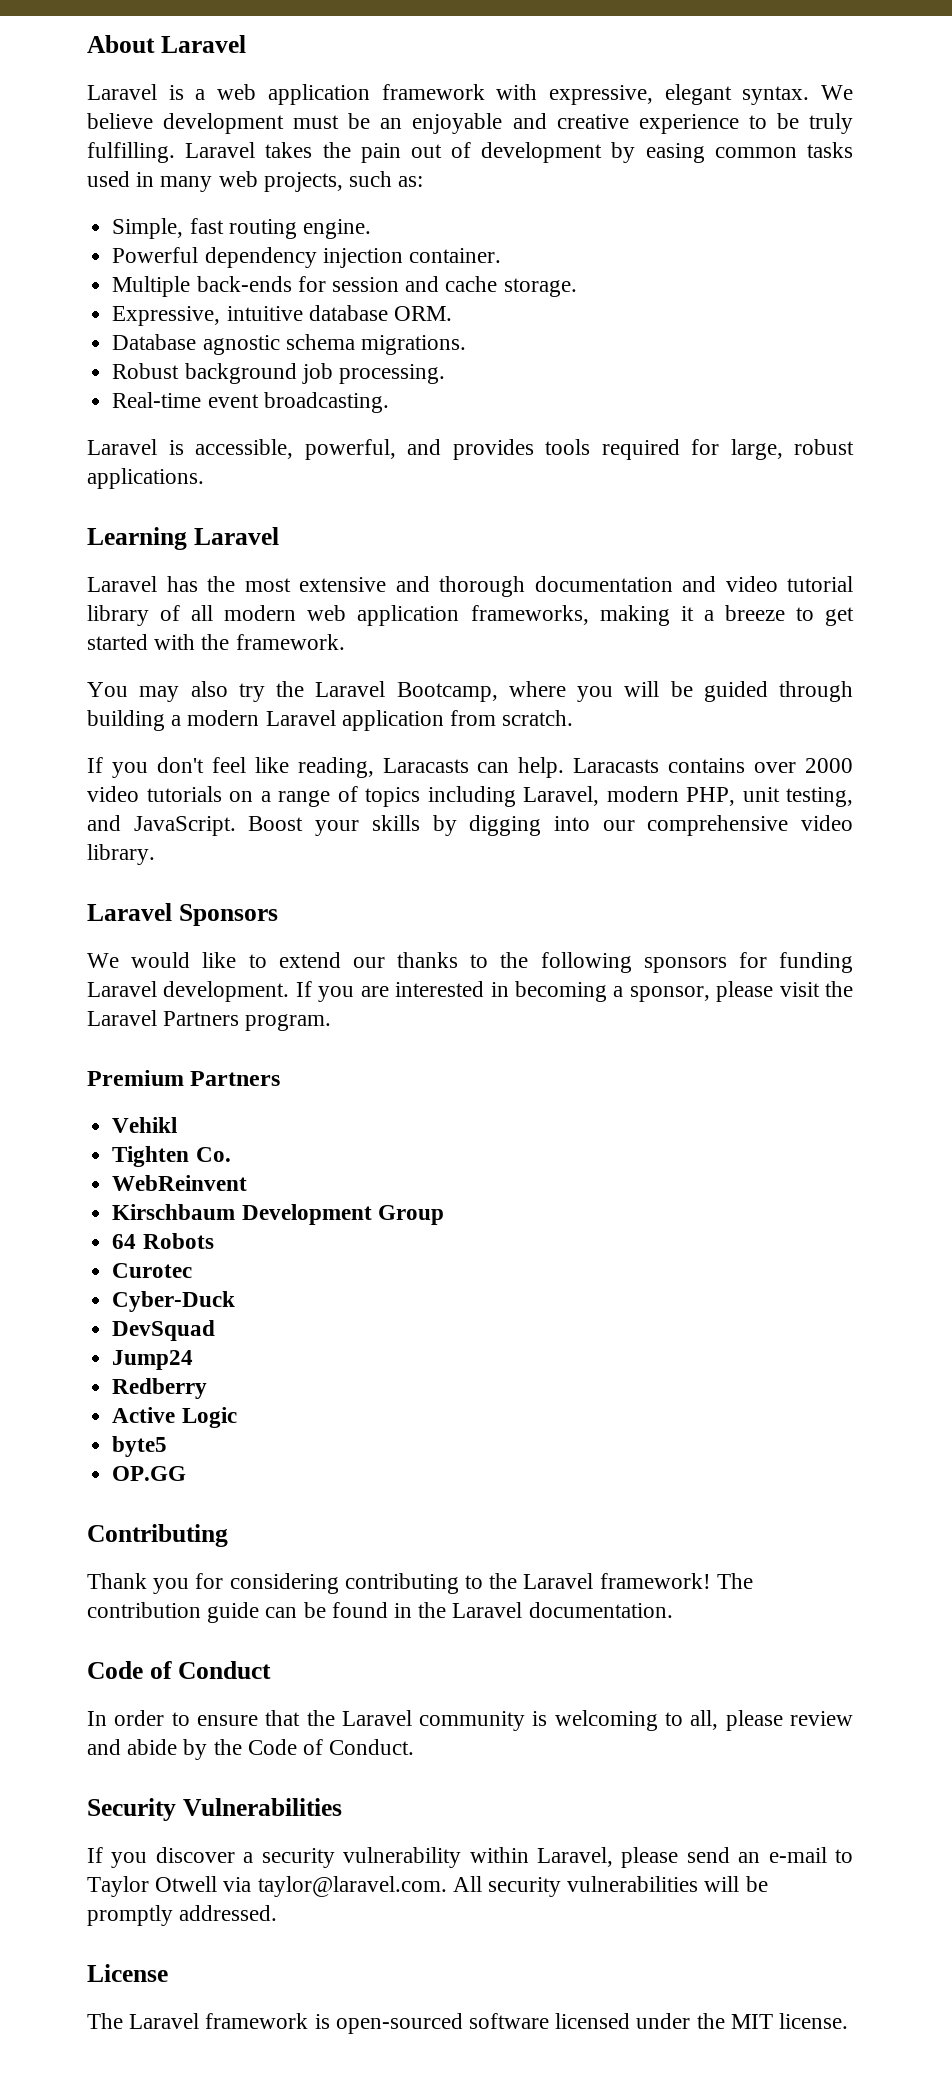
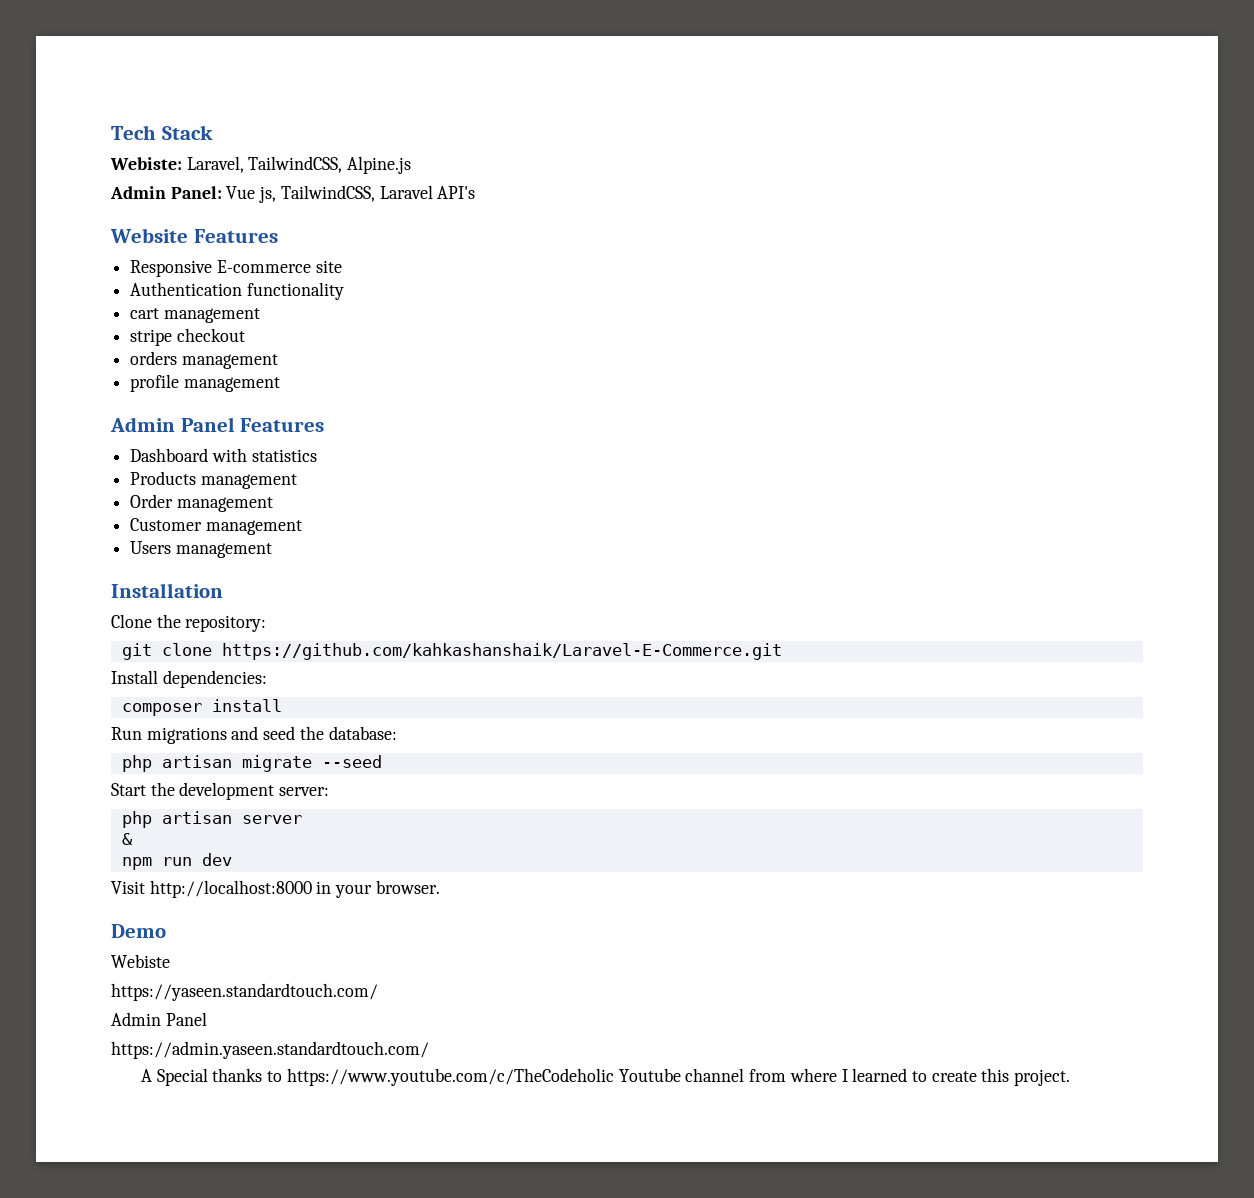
- About Laravel
- Laravel is a web application framework with expressive, elegant syntax. We believe development must be an enjoyable and creative experience to be truly fulfilling. Laravel takes the pain out of development by easing common tasks used in many web projects, such as:
- Simple, fast routing engine.
- Powerful dependency injection container.
- Multiple back-ends for session and cache storage.
- Expressive, intuitive database ORM.
- Database agnostic schema migrations.
- Robust background job processing.
- Real-time event broadcasting.
- Laravel is accessible, powerful, and provides tools required for large, robust applications.
- Learning Laravel
- Laravel has the most extensive and thorough documentation and video tutorial library of all modern web application frameworks, making it a breeze to get started with the framework.
- You may also try the Laravel Bootcamp, where you will be guided through building a modern Laravel application from scratch.
- If you don't feel like reading, Laracasts can help. Laracasts contains over 2000 video tutorials on a range of topics including Laravel, modern PHP, unit testing, and JavaScript. Boost your skills by digging into our comprehensive video library.
- Laravel Sponsors
- We would like to extend our thanks to the following sponsors for funding Laravel development. If you are interested in becoming a sponsor, please visit the Laravel Partners program.
- Premium Partners
- Vehikl
- Tighten Co.
- WebReinvent
- Kirschbaum Development Group
- 64 Robots
- Curotec
- Cyber-Duck
- DevSquad
- Jump24
- Redberry
- Active Logic
- byte5
- OP.GG
- Contributing
- Thank you for considering contributing to the Laravel framework! The contribution guide can be found in the Laravel documentation.
- Code of Conduct
- In order to ensure that the Laravel community is welcoming to all, please review and abide by the Code of Conduct.
- Security Vulnerabilities
- If you discover a security vulnerability within Laravel, please send an e-mail to Taylor Otwell via taylor@laravel.com. All security vulnerabilities will be promptly addressed.
- License
- The Laravel framework is open-sourced software licensed under the MIT license.
+ Tech Stack
+ Webiste: Laravel, TailwindCSS, Alpine.js
+ Admin Panel: Vue js, TailwindCSS, Laravel API's
+ Website Features
+ Responsive E-commerce site
+ Authentication functionality
+ cart management
+ stripe checkout
+ orders management
+ profile management
+ Admin Panel Features
+ Dashboard with statistics
+ Products management
+ Order management
+ Customer management
+ Users management
+ Installation
+ Clone the repository:
+ git clone https://github.com/kahkashanshaik/Laravel-E-Commerce.git
+ Install dependencies:
+ composer install
+ Run migrations and seed the database:
+ php artisan migrate --seed
+ Start the development server:
+ php artisan server
+ &
+ npm run dev
+ Visit http://localhost:8000 in your browser.
+ Demo
+ Webiste
+ https://yaseen.standardtouch.com/
+ Admin Panel
+ https://admin.yaseen.standardtouch.com/
+ A Special thanks to https://www.youtube.com/c/TheCodeholic Youtube channel from where I learned to create this project.

